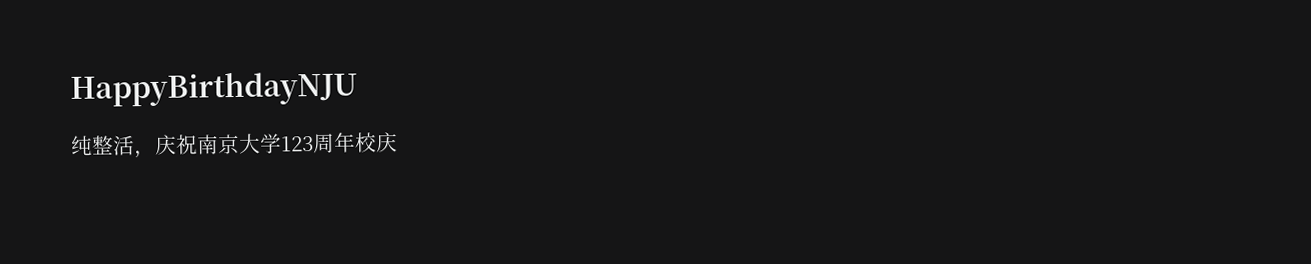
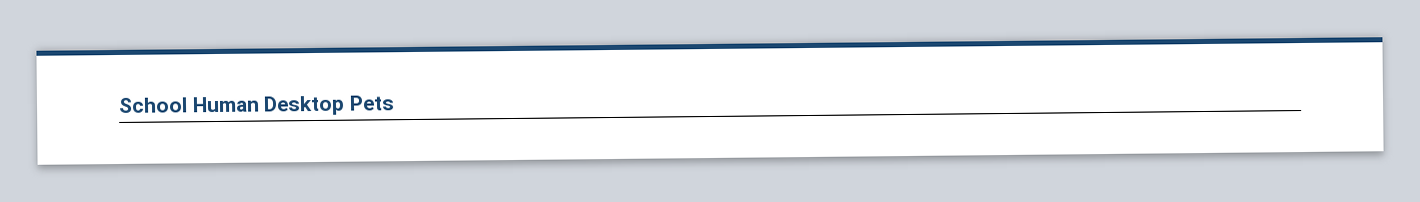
- HappyBirthdayNJU
- 纯整活，庆祝南京大学123周年校庆
+ School Human Desktop Pets

